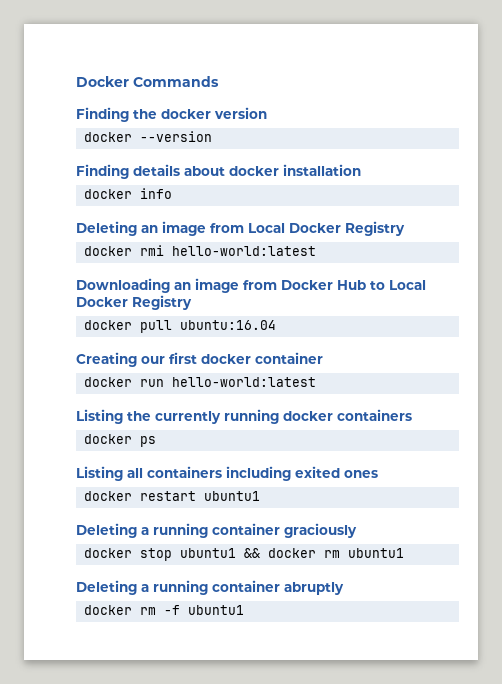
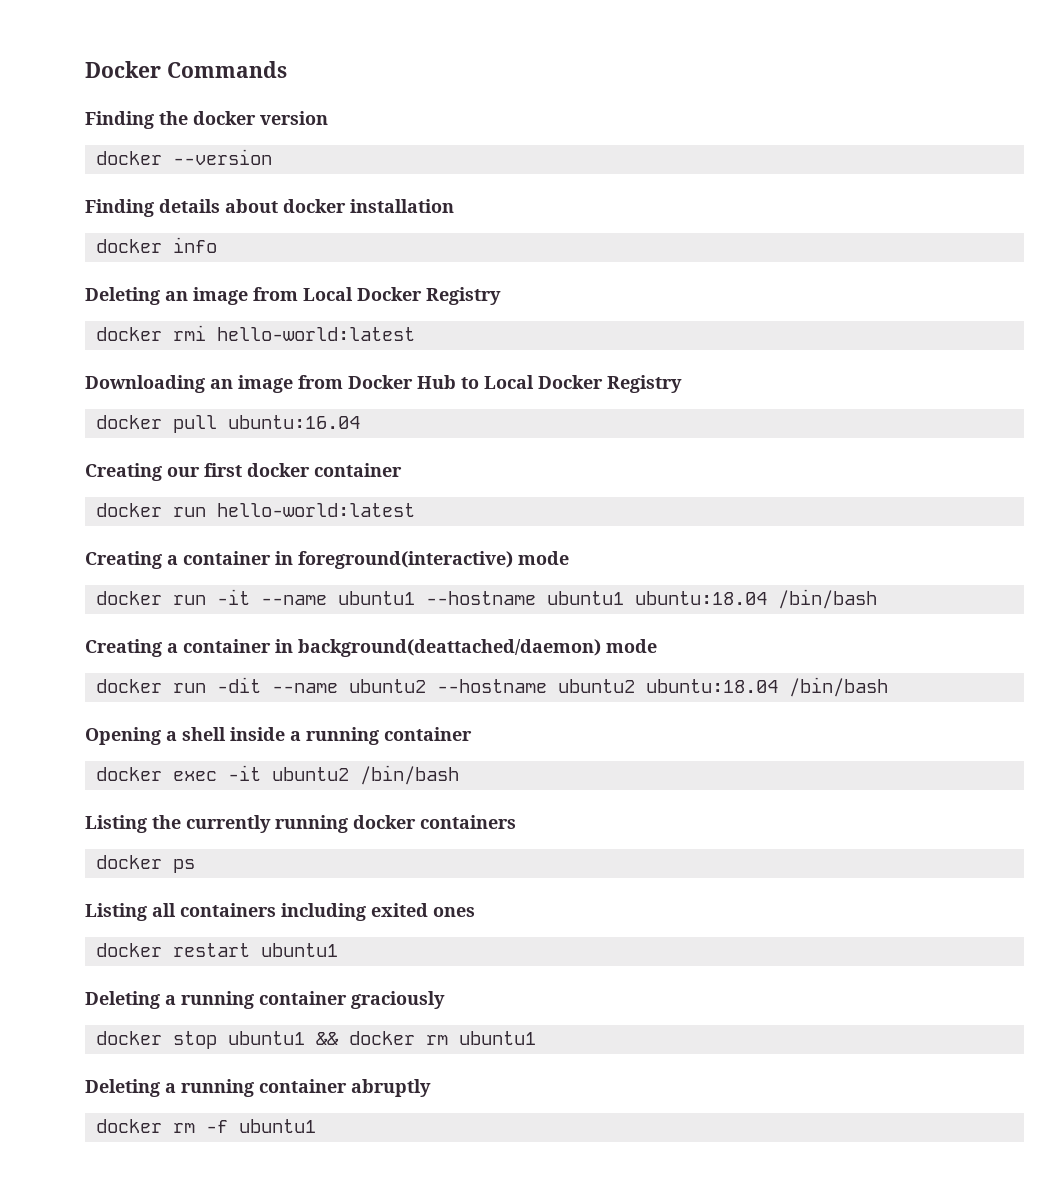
+ Creating a container in foreground(interactive) mode
+ docker run -it --name ubuntu1 --hostname ubuntu1 ubuntu:18.04 /bin/bash
+ Creating a container in background(deattached/daemon) mode
+ docker run -dit --name ubuntu2 --hostname ubuntu2 ubuntu:18.04 /bin/bash
+ Opening a shell inside a running container
+ docker exec -it ubuntu2 /bin/bash

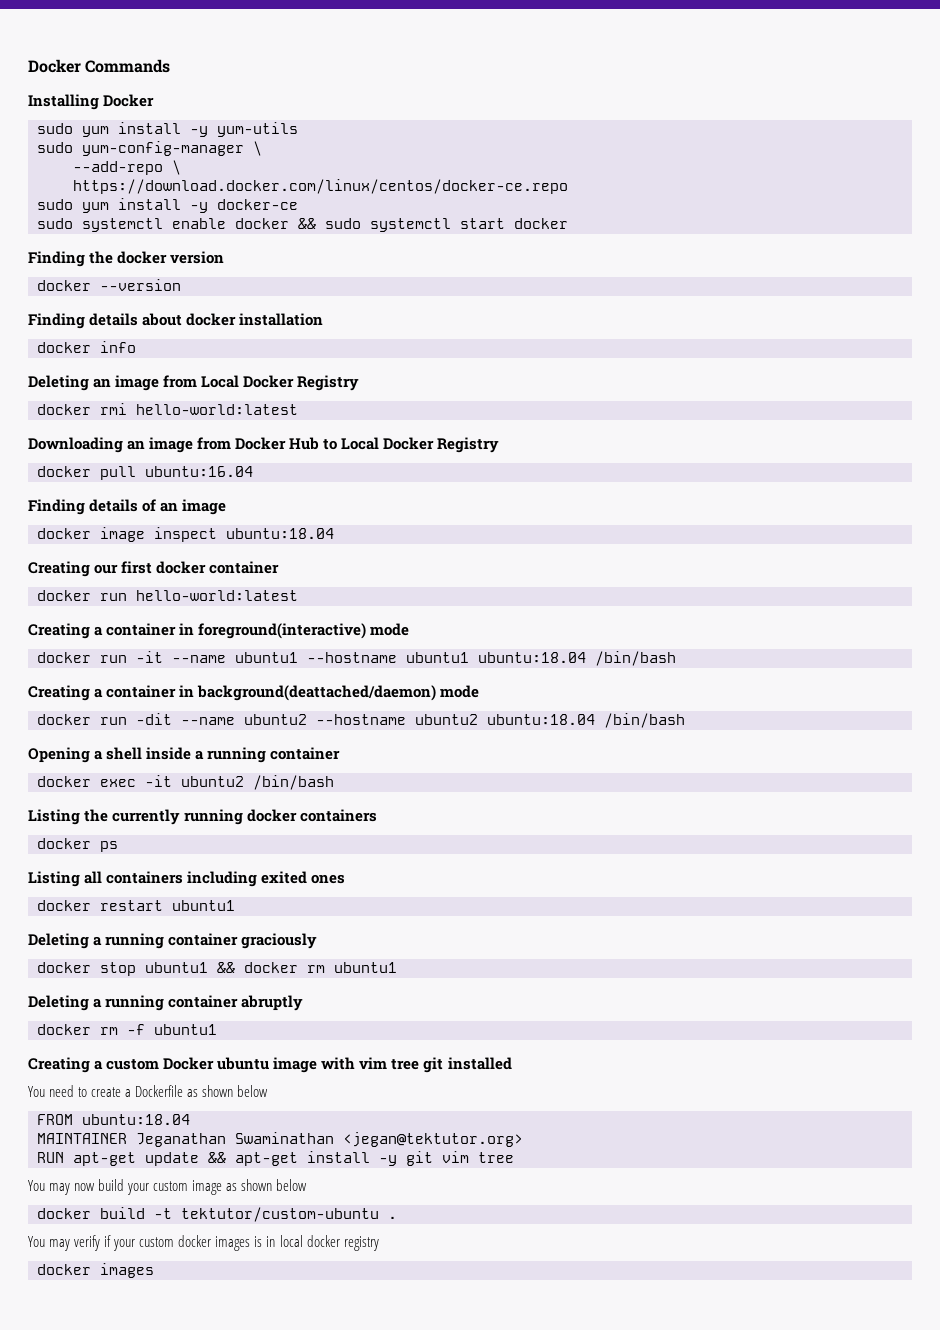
+ Installing Docker
+ sudo yum install -y yum-utils
+ sudo yum-config-manager \
+ --add-repo \
+ https://download.docker.com/linux/centos/docker-ce.repo
+ sudo yum install -y docker-ce
+ sudo systemctl enable docker && sudo systemctl start docker
+ Finding details of an image
+ docker image inspect ubuntu:18.04
+ Creating a custom Docker ubuntu image with vim tree git installed
+ You need to create a Dockerfile as shown below
+ FROM ubuntu:18.04
+ MAINTAINER Jeganathan Swaminathan <jegan@tektutor.org>
+ RUN apt-get update && apt-get install -y git vim tree
+ You may now build your custom image as shown below
+ docker build -t tektutor/custom-ubuntu .
+ You may verify if your custom docker images is in local docker registry
+ docker images

